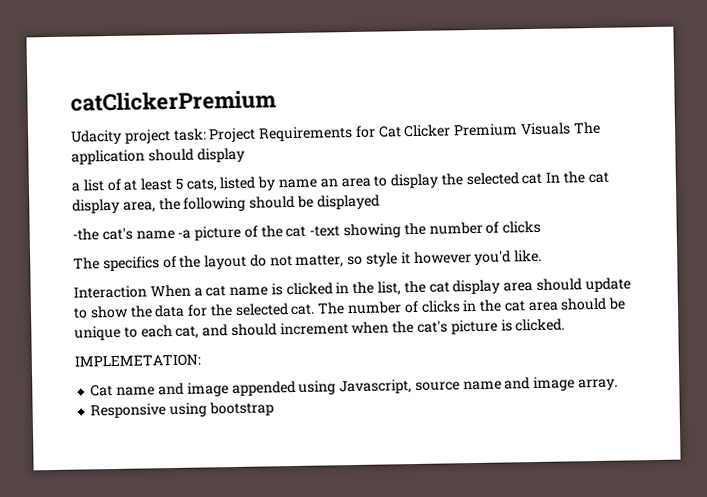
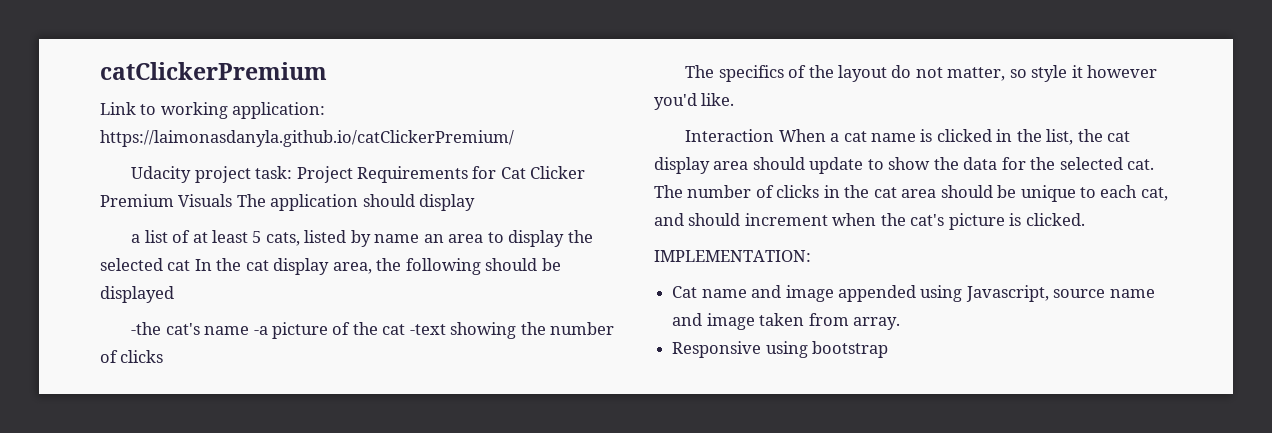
+ Link to working application: https://laimonasdanyla.github.io/catClickerPremium/
- IMPLEMETATION:
+ IMPLEMENTATION:
- Cat name and image appended using Javascript, source name and image array.
+ Cat name and image appended using Javascript, source name and image taken from array.

